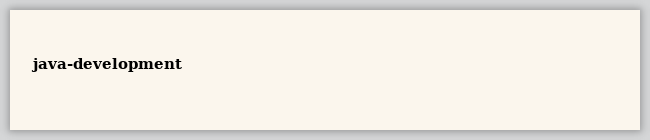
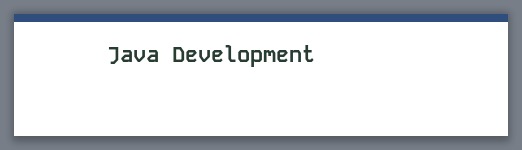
- java-development
+ Java Development

